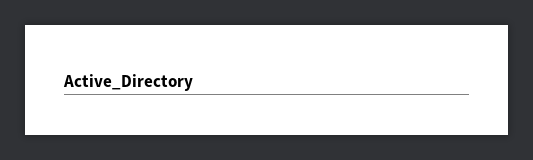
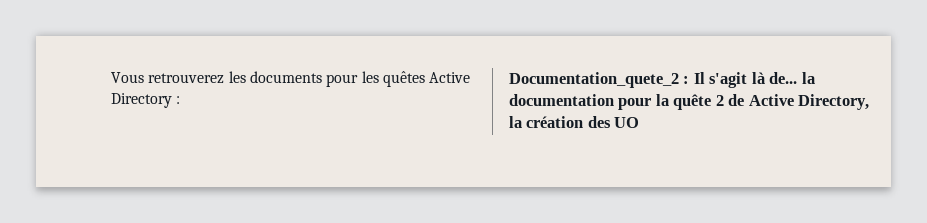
- Active_Directory
+ Vous retrouverez les documents pour les quêtes Active Directory :
+ Documentation_quete_2 : Il s'agit là de... la documentation pour la quête 2 de Active Directory, la création des UO

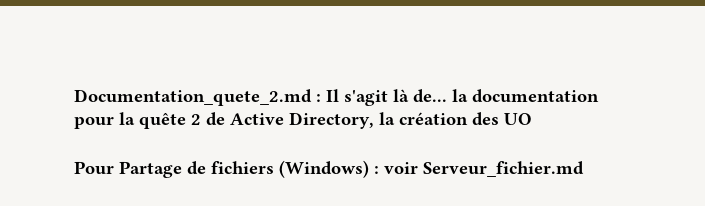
- Vous retrouverez les documents pour les quêtes Active Directory :
- Documentation_quete_2 : Il s'agit là de... la documentation pour la quête 2 de Active Directory, la création des UO
+ Documentation_quete_2.md : Il s'agit là de... la documentation pour la quête 2 de Active Directory, la création des UO
+ Pour Partage de fichiers (Windows) : voir Serveur_fichier.md

